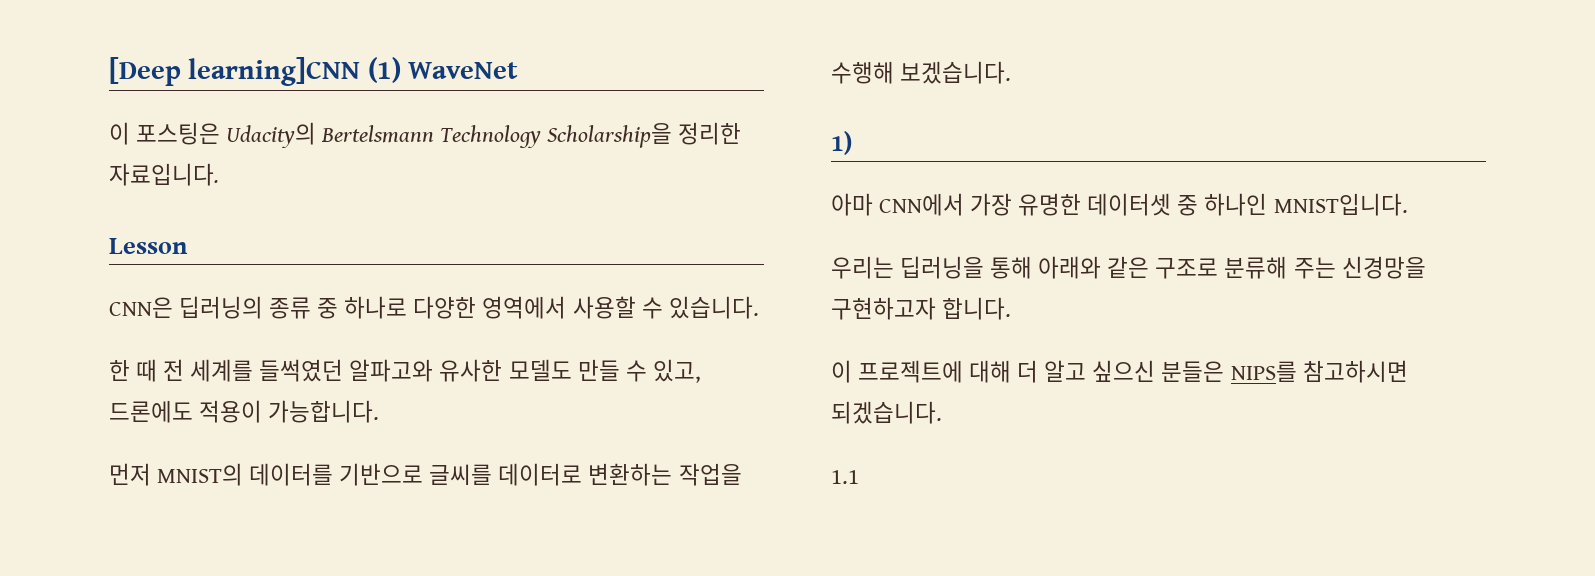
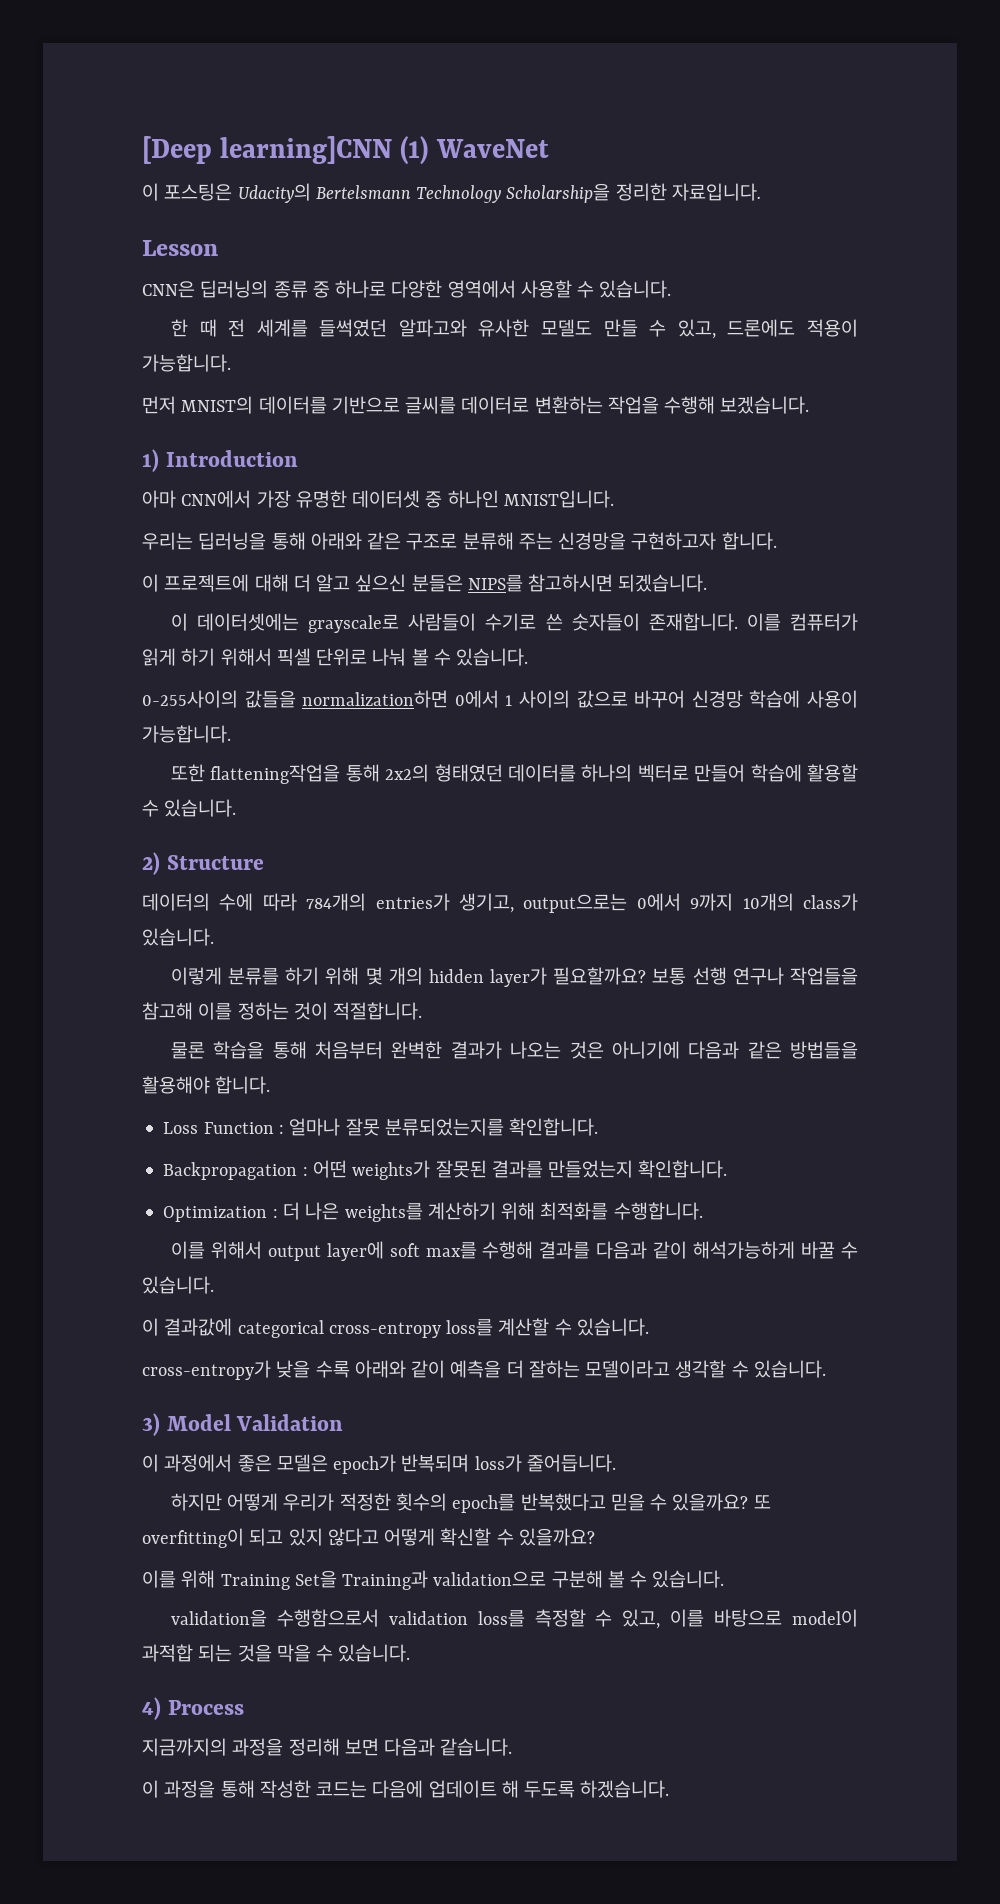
- 1)
+ 1) Introduction
- 1.1
+ 이 데이터셋에는 grayscale로 사람들이 수기로 쓴 숫자들이 존재합니다. 이를 컴퓨터가 읽게 하기 위해서 픽셀 단위로 나눠 볼 수 있습니다.
+ 0-255사이의 값들을 normalization하면 0에서 1 사이의 값으로 바꾸어 신경망 학습에 사용이 가능합니다.
+ 또한 flattening작업을 통해 2x2의 형태였던 데이터를 하나의 벡터로 만들어 학습에 활용할 수 있습니다.
+ 2) Structure
+ 데이터의 수에 따라 784개의 entries가 생기고, output으로는 0에서 9까지 10개의 class가 있습니다.
+ 이렇게 분류를 하기 위해 몇 개의 hidden layer가 필요할까요? 보통 선행 연구나 작업들을 참고해 이를 정하는 것이 적절합니다.
+ 물론 학습을 통해 처음부터 완벽한 결과가 나오는 것은 아니기에 다음과 같은 방법들을 활용해야 합니다.
+ Loss Function : 얼마나 잘못 분류되었는지를 확인합니다.
+ Backpropagation : 어떤 weights가 잘못된 결과를 만들었는지 확인합니다.
+ Optimization : 더 나은 weights를 계산하기 위해 최적화를 수행합니다.
+ 이를 위해서 output layer에 soft max를 수행해 결과를 다음과 같이 해석가능하게 바꿀 수 있습니다.
+ 이 결과값에 categorical cross-entropy loss를 계산할 수 있습니다.
+ cross-entropy가 낮을 수록 아래와 같이 예측을 더 잘하는 모델이라고 생각할 수 있습니다.
+ 3) Model Validation
+ 이 과정에서 좋은 모델은 epoch가 반복되며 loss가 줄어듭니다.
+ 하지만 어떻게 우리가 적정한 횟수의 epoch를 반복했다고 믿을 수 있을까요? 또 overfitting이 되고 있지 않다고 어떻게 확신할 수 있을까요?
+ 이를 위해 Training Set을 Training과 validation으로 구분해 볼 수 있습니다.
+ validation을 수행함으로서 validation loss를 측정할 수 있고, 이를 바탕으로 model이 과적합 되는 것을 막을 수 있습니다.
+ 4) Process
+ 지금까지의 과정을 정리해 보면 다음과 같습니다.
+ 이 과정을 통해 작성한 코드는 다음에 업데이트 해 두도록 하겠습니다.

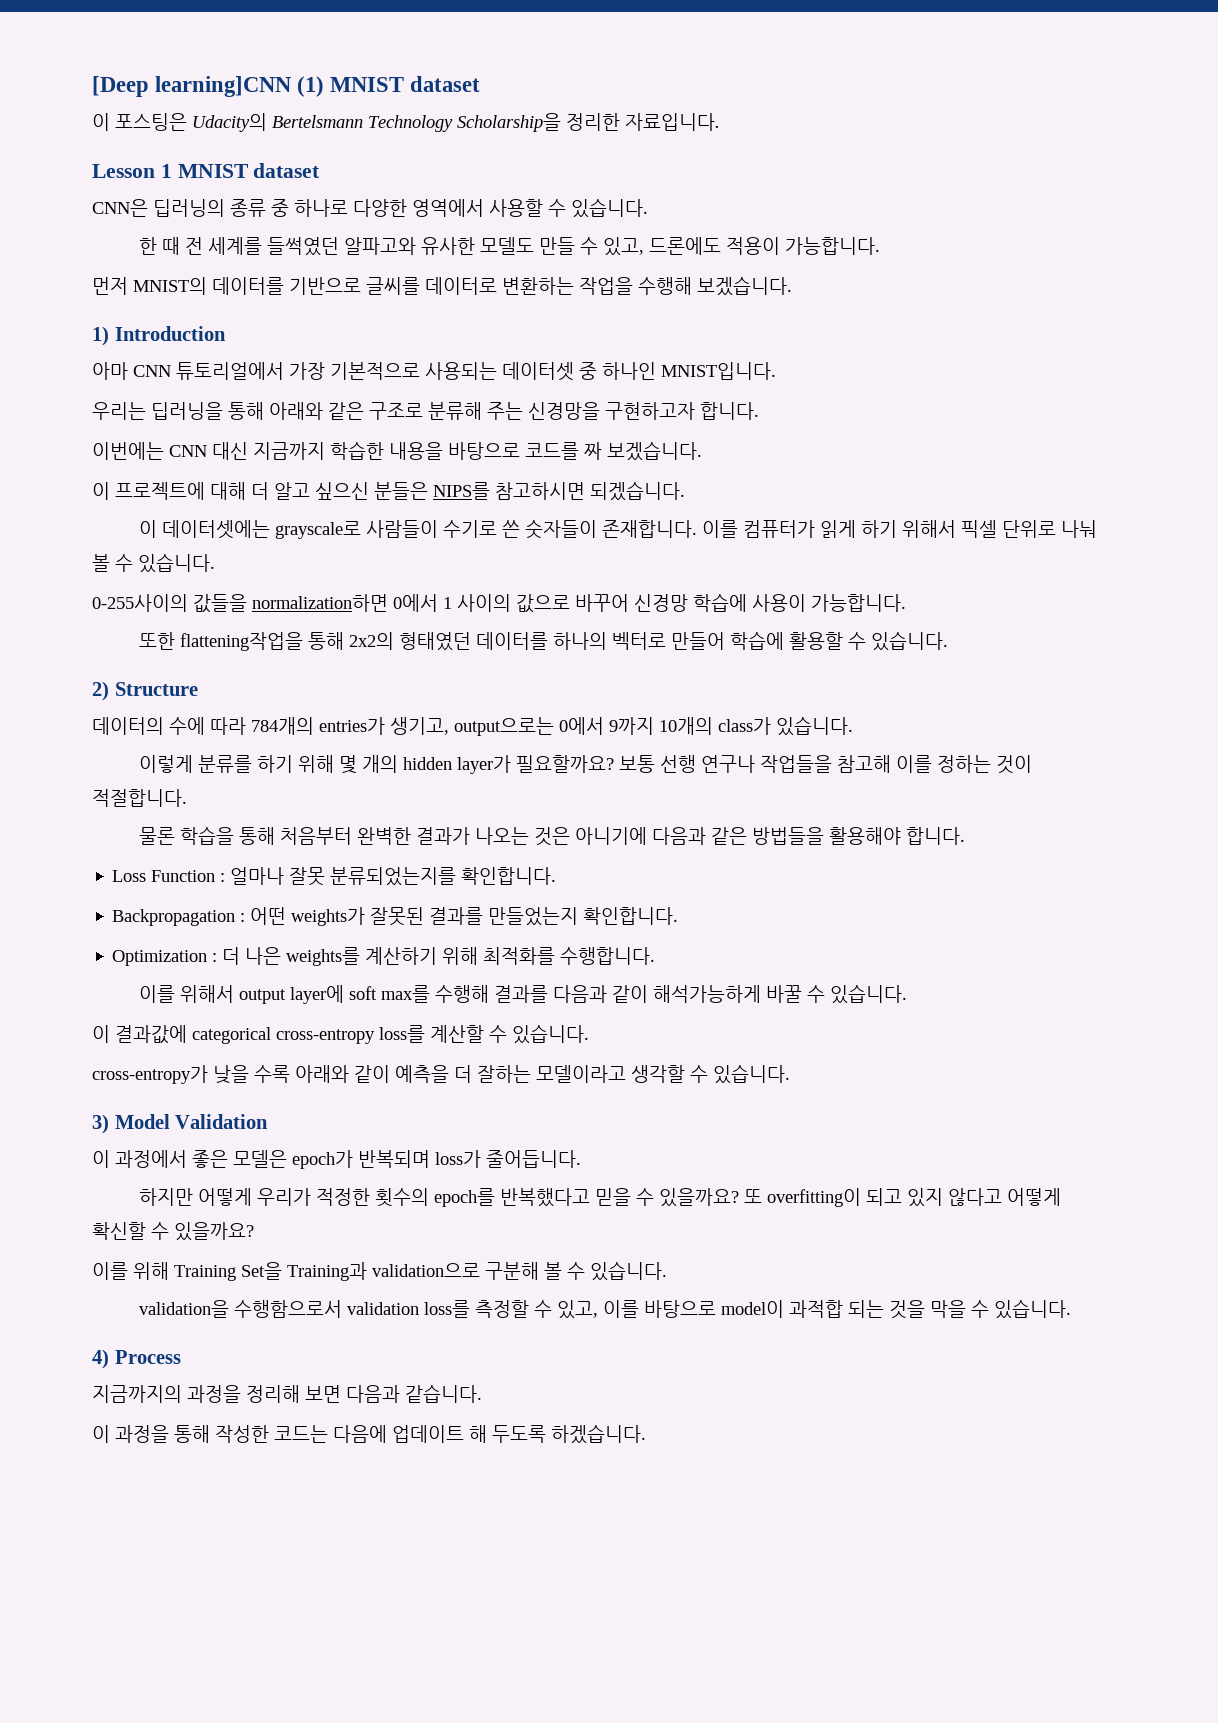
- [Deep learning]CNN (1) WaveNet
+ [Deep learning]CNN (1) MNIST dataset
- Lesson
+ Lesson 1 MNIST dataset
- 아마 CNN에서 가장 유명한 데이터셋 중 하나인 MNIST입니다.
+ 아마 CNN 튜토리얼에서 가장 기본적으로 사용되는 데이터셋 중 하나인 MNIST입니다.
+ 이번에는 CNN 대신 지금까지 학습한 내용을 바탕으로 코드를 짜 보겠습니다.

